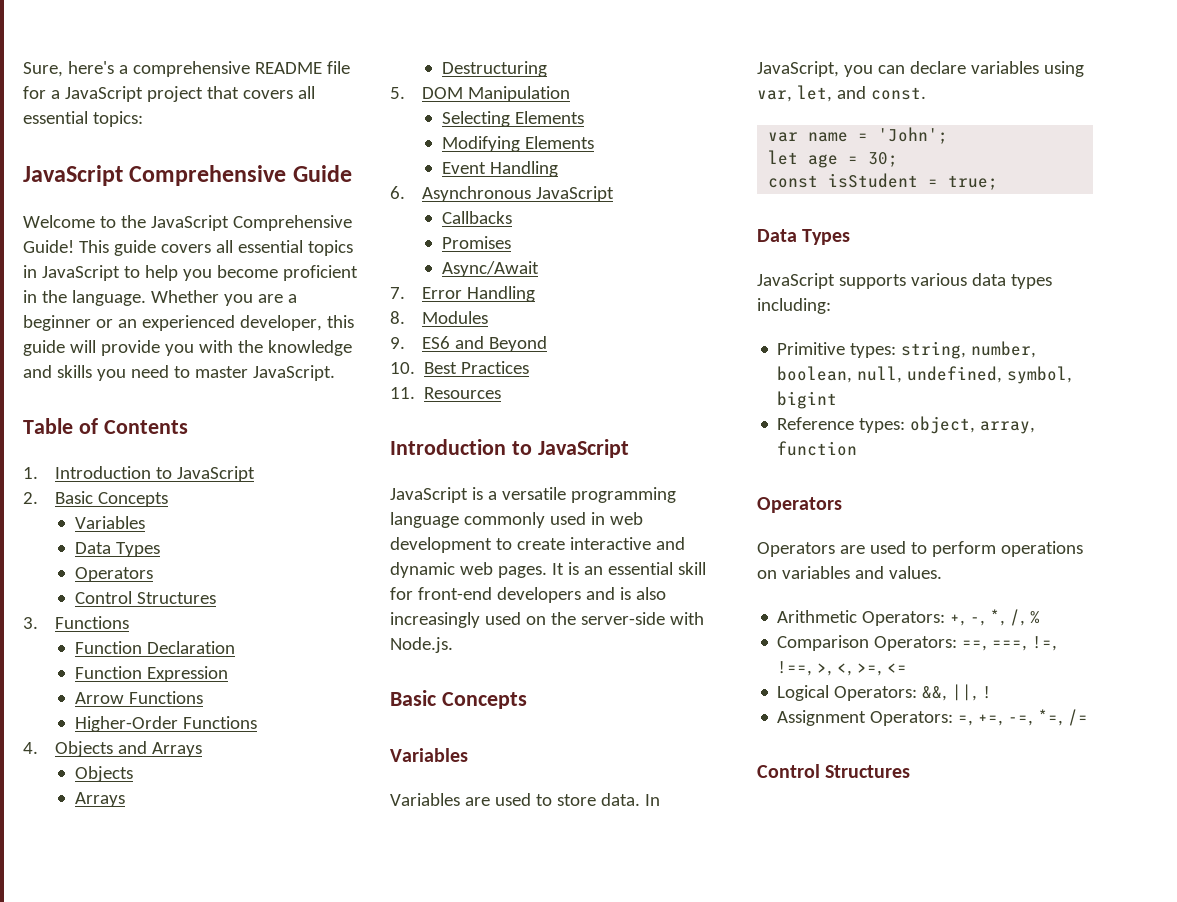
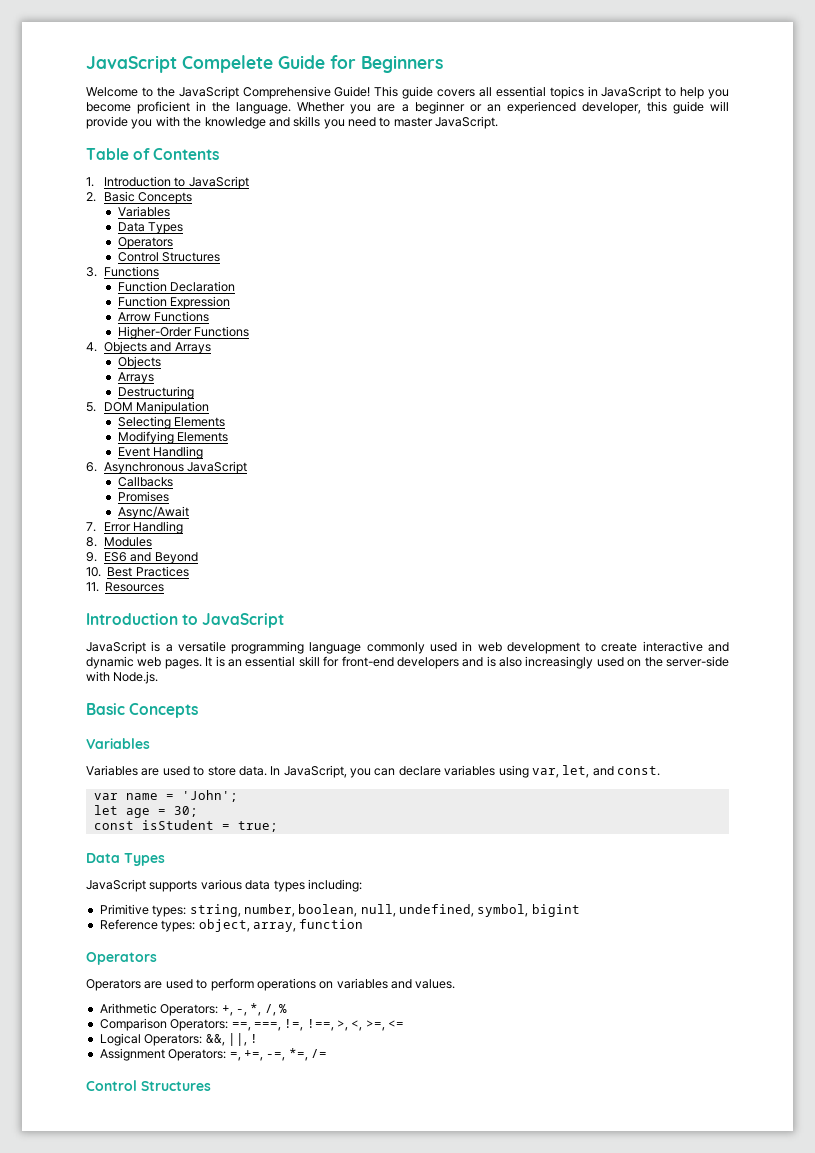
- Sure, here's a comprehensive README file for a JavaScript project that covers all essential topics:
- JavaScript Comprehensive Guide
+ JavaScript Compelete Guide for Beginners

